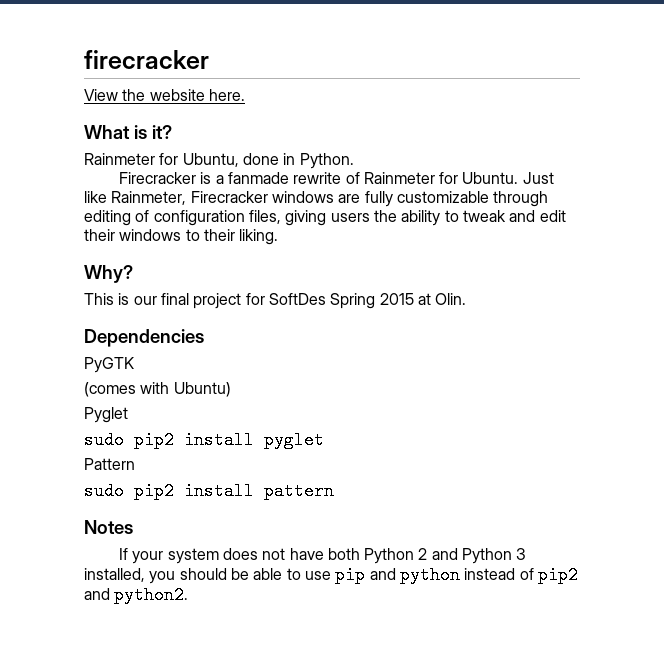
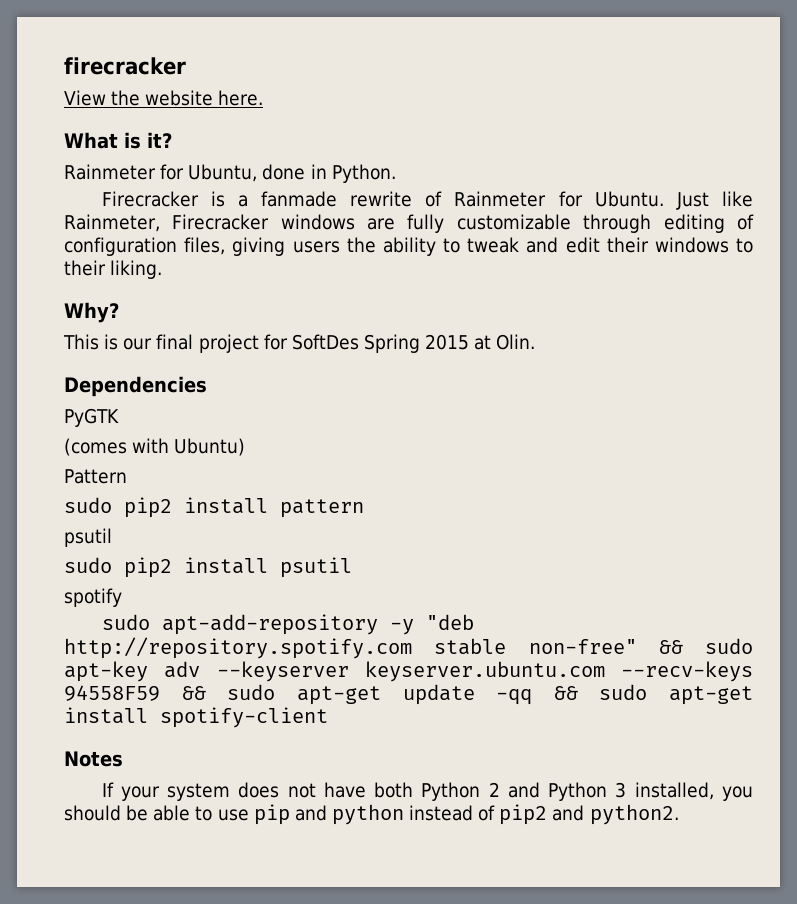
- Pyglet
- sudo pip2 install pyglet
  sudo pip2 install pattern
+ psutil
+ sudo pip2 install psutil
+ spotify
+ sudo apt-add-repository -y "deb http://repository.spotify.com stable non-free" && sudo apt-key adv --keyserver keyserver.ubuntu.com --recv-keys 94558F59 && sudo apt-get update -qq && sudo apt-get install spotify-client

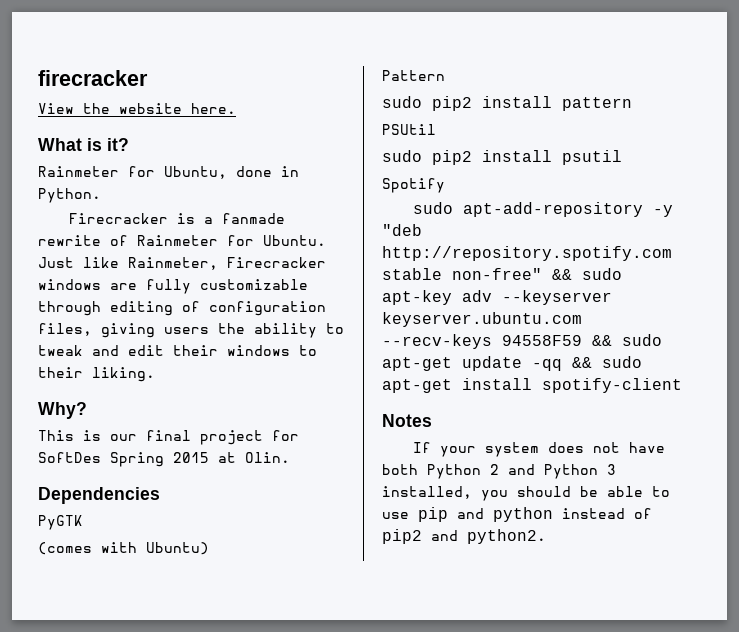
  sudo pip2 install pattern
- psutil
+ PSUtil
- spotify
+ Spotify

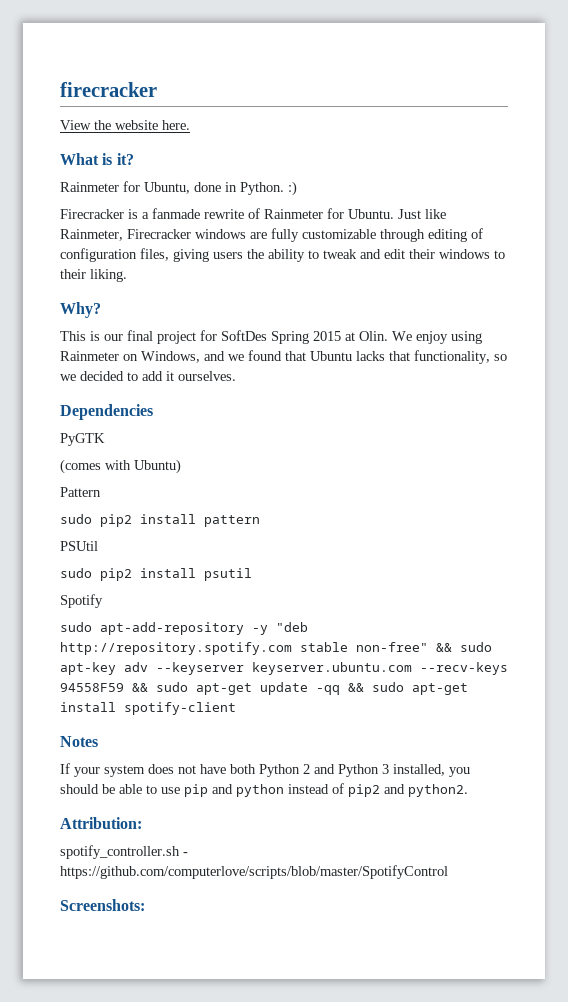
- Rainmeter for Ubuntu, done in Python.
+ Rainmeter for Ubuntu, done in Python. :)
+ We enjoy using Rainmeter on Windows, and we found that Ubuntu lacks that functionality, so we decided to add it ourselves.
+ Attribution:
+ spotify_controller.sh - https://github.com/computerlove/scripts/blob/master/SpotifyControl
+ Screenshots:

